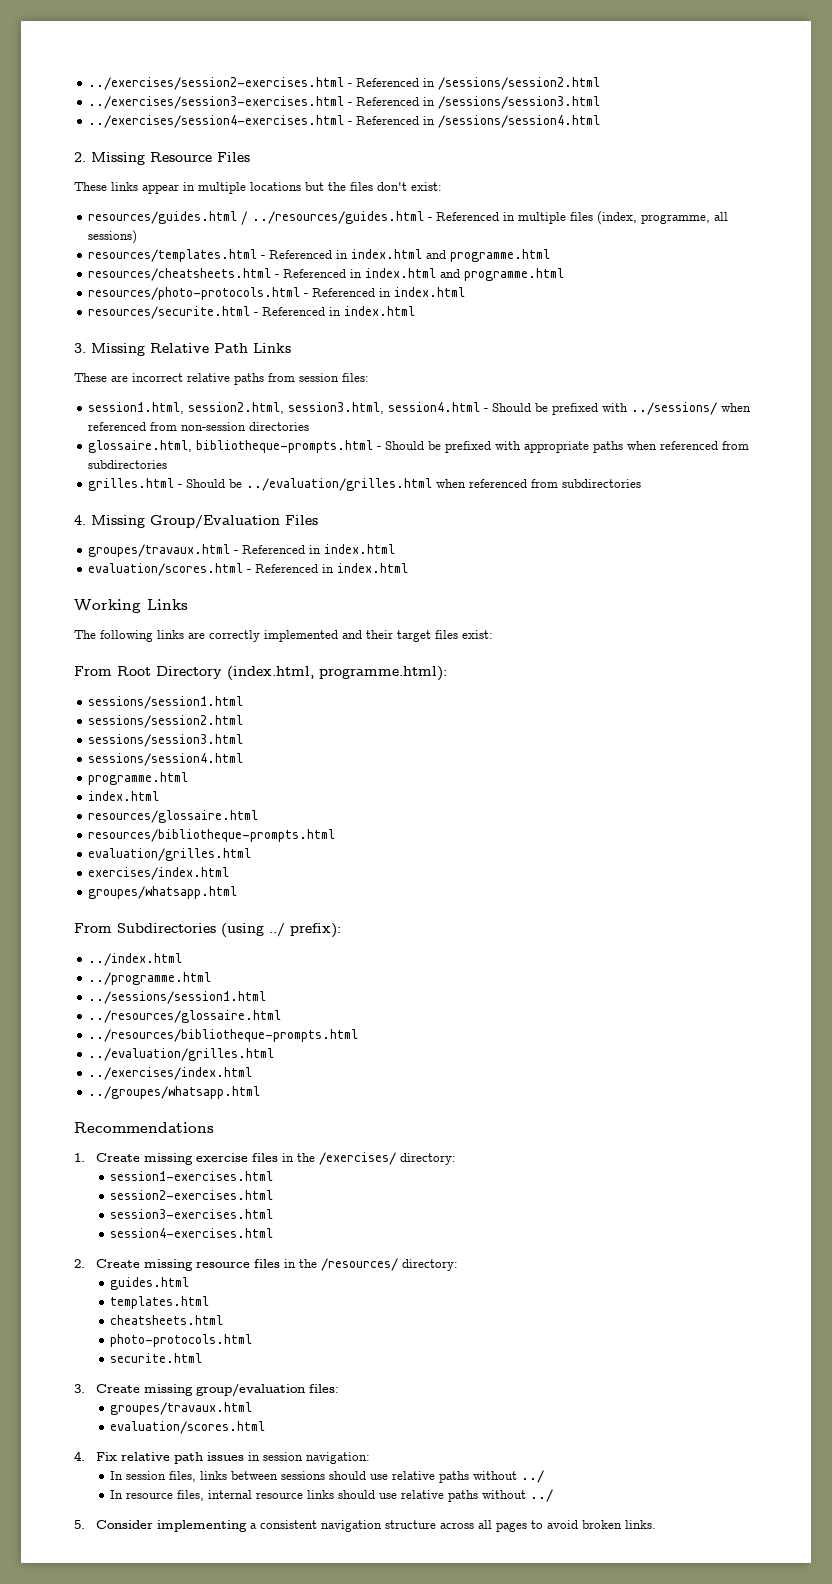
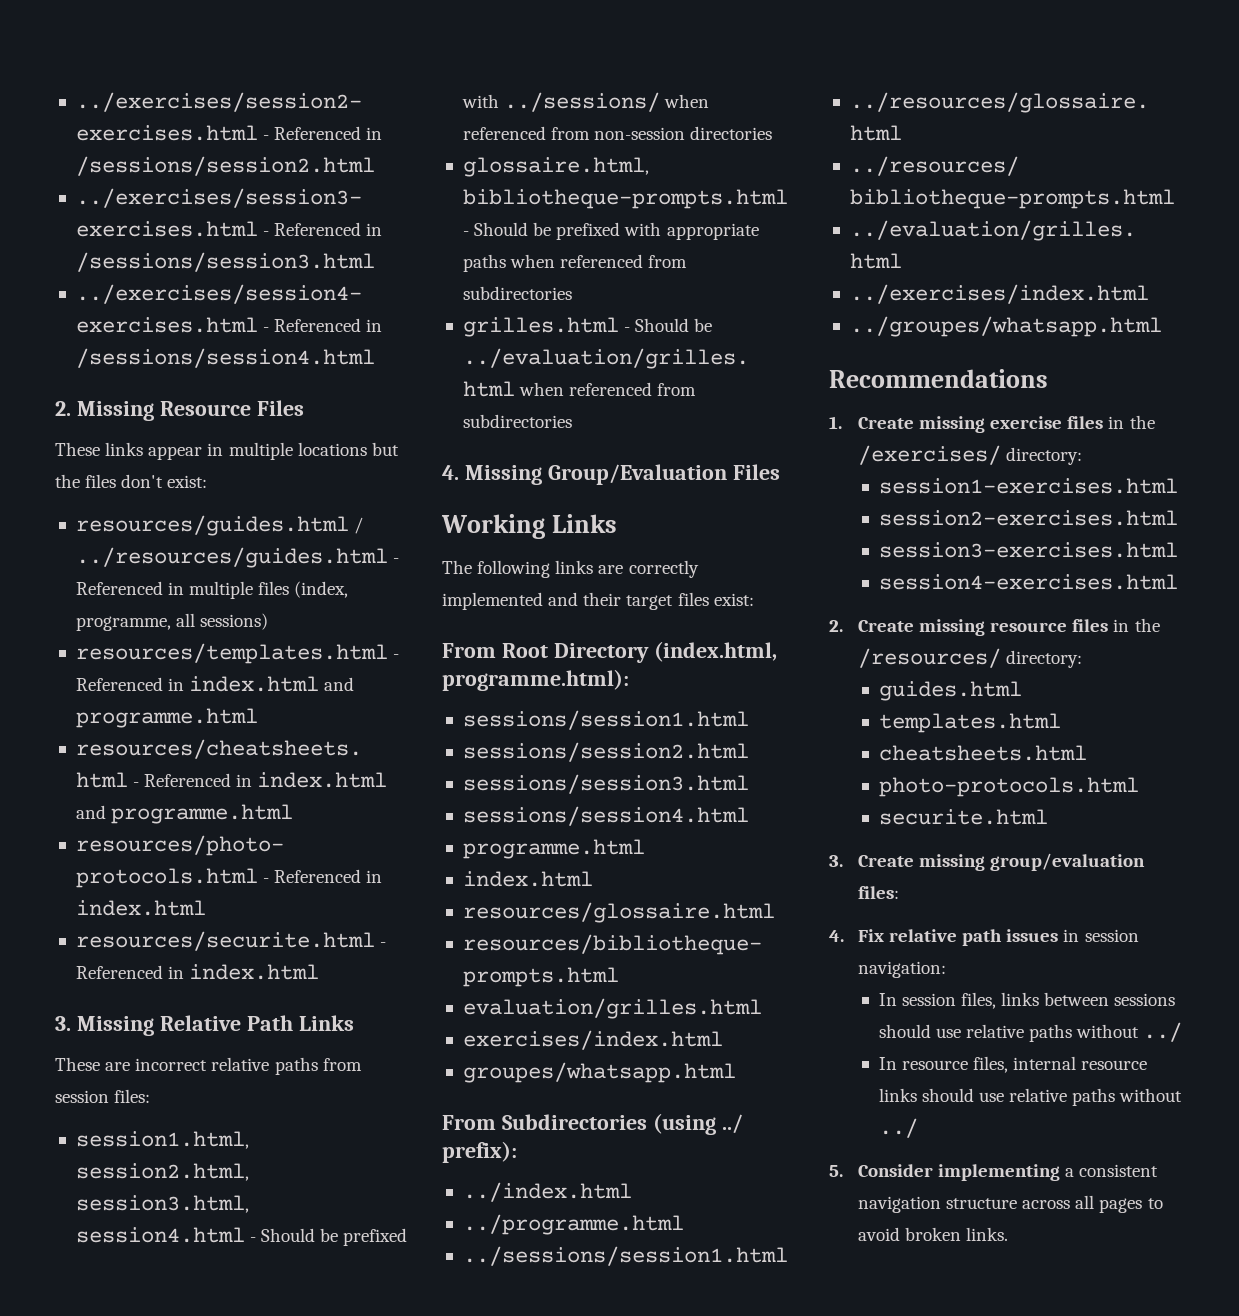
- groupes/travaux.html - Referenced in index.html
- evaluation/scores.html - Referenced in index.html
  3. Create missing group/evaluation files:
- groupes/travaux.html
- evaluation/scores.html

